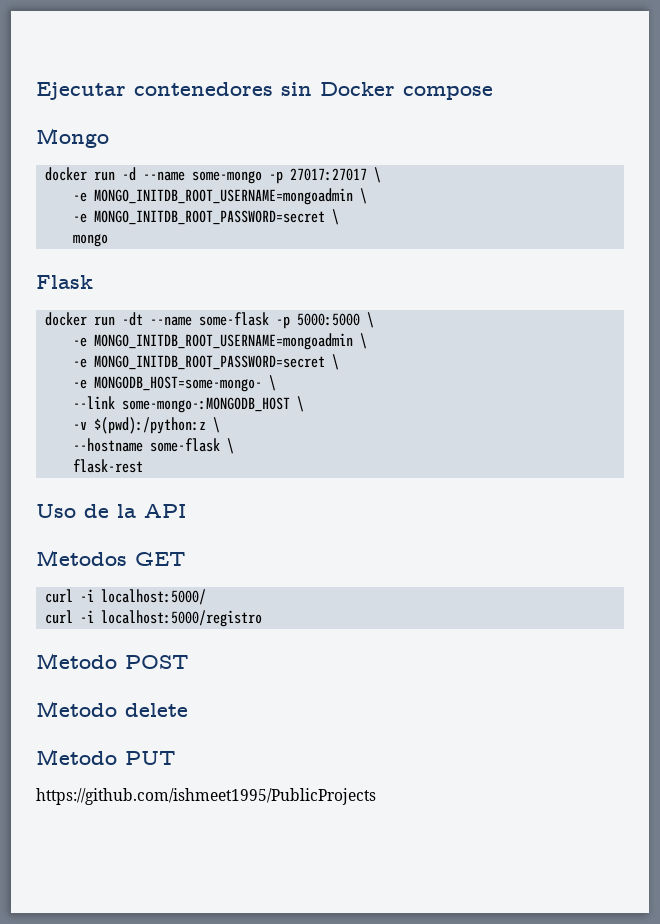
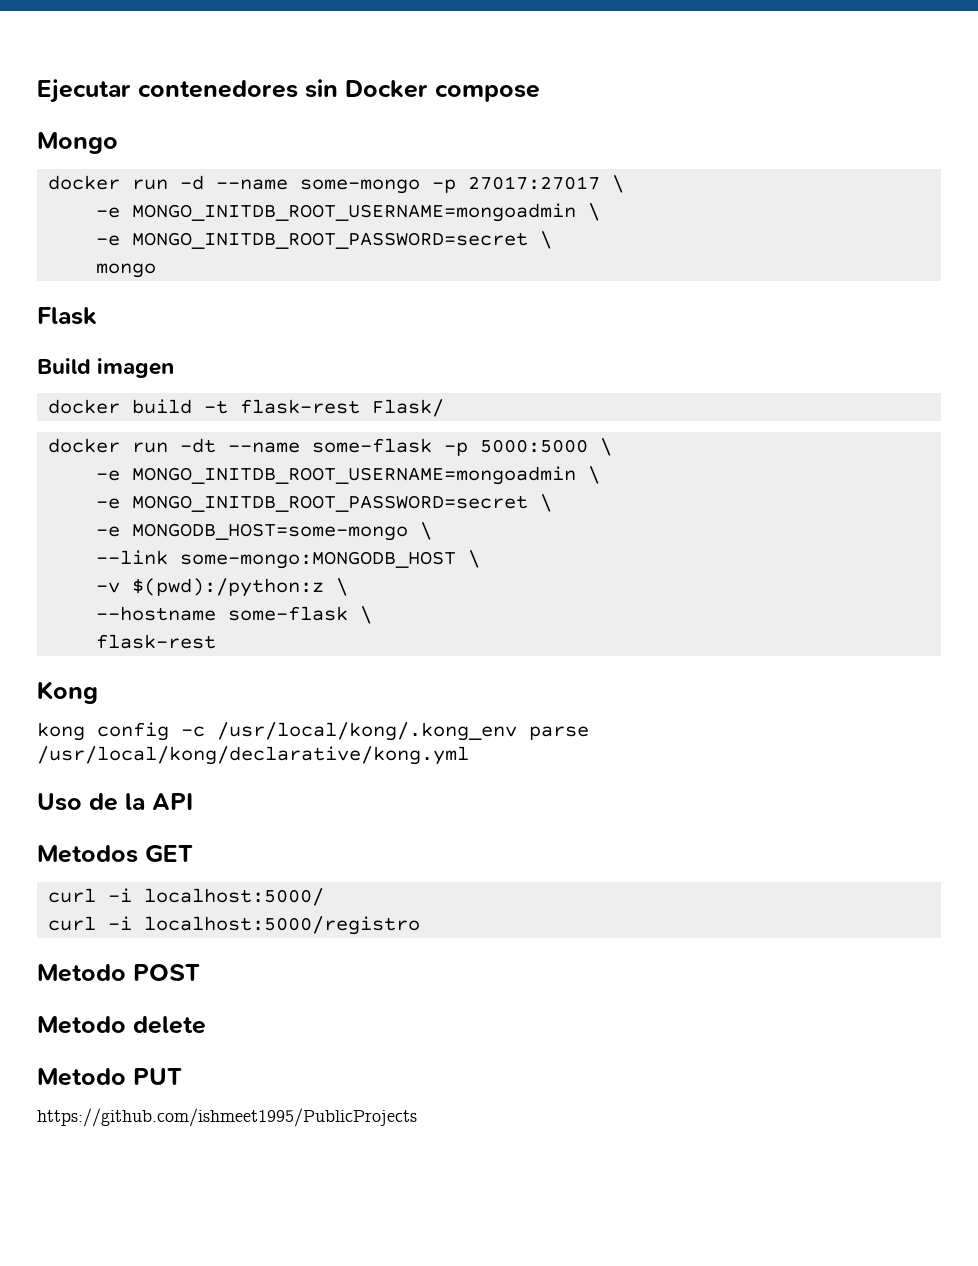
+ Build imagen
+ docker build -t flask-rest Flask/
- -e MONGODB_HOST=some-mongo- \
+ -e MONGODB_HOST=some-mongo \
- --link some-mongo-:MONGODB_HOST \
+ --link some-mongo:MONGODB_HOST \
+ Kong
+ kong config -c /usr/local/kong/.kong_env parse /usr/local/kong/declarative/kong.yml

